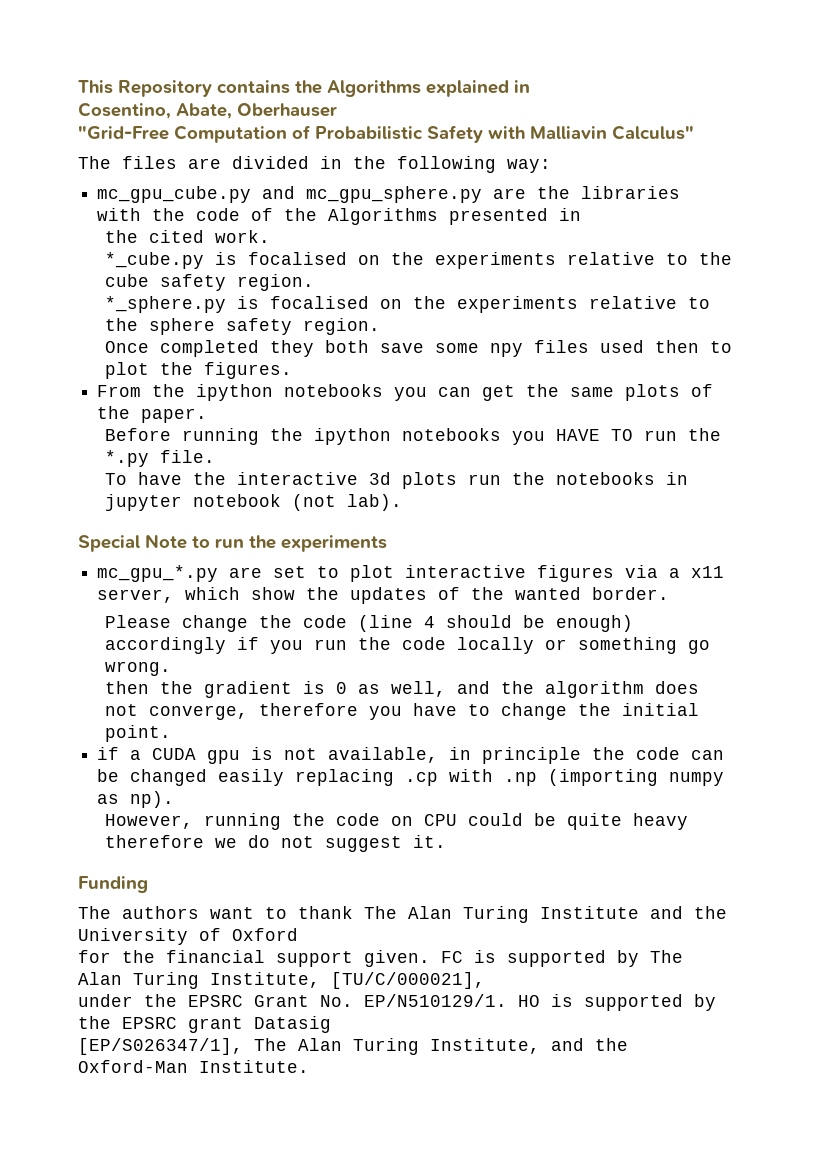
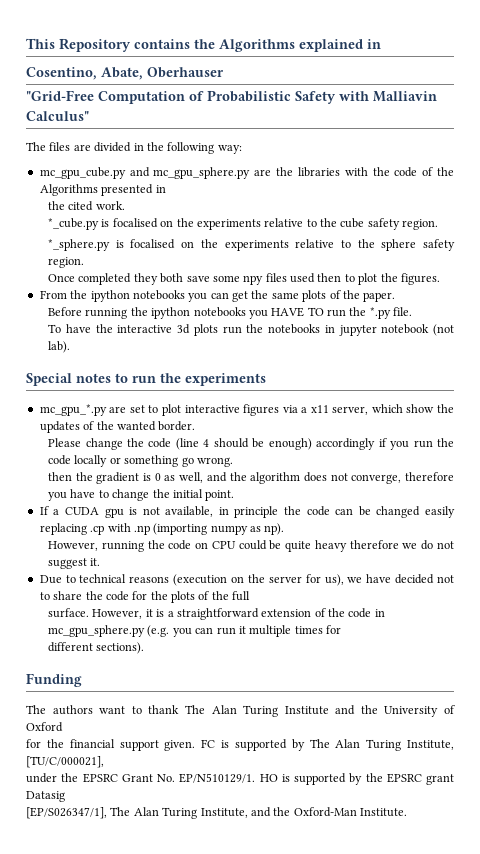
- Special Note to run the experiments
+ Special notes to run the experiments
- if a CUDA gpu is not available, in principle the code can be changed easily replacing .cp with .np (importing numpy as np).
+ If a CUDA gpu is not available, in principle the code can be changed easily replacing .cp with .np (importing numpy as np).
+ Due to technical reasons (execution on the server for us), we have decided not to share the code for the plots of the full
+ surface. However, it is a straightforward extension of the code in mc_gpu_sphere.py (e.g. you can run it multiple times for
+ different sections).

